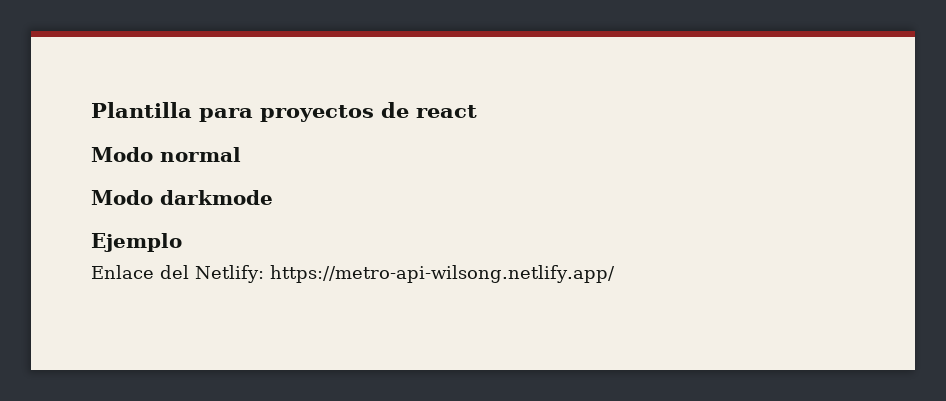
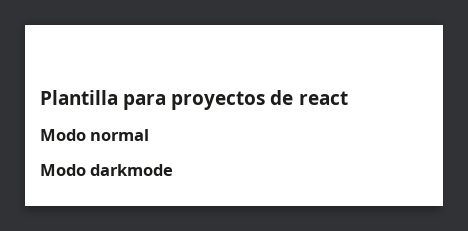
- Ejemplo
- Enlace del Netlify: https://metro-api-wilsong.netlify.app/

